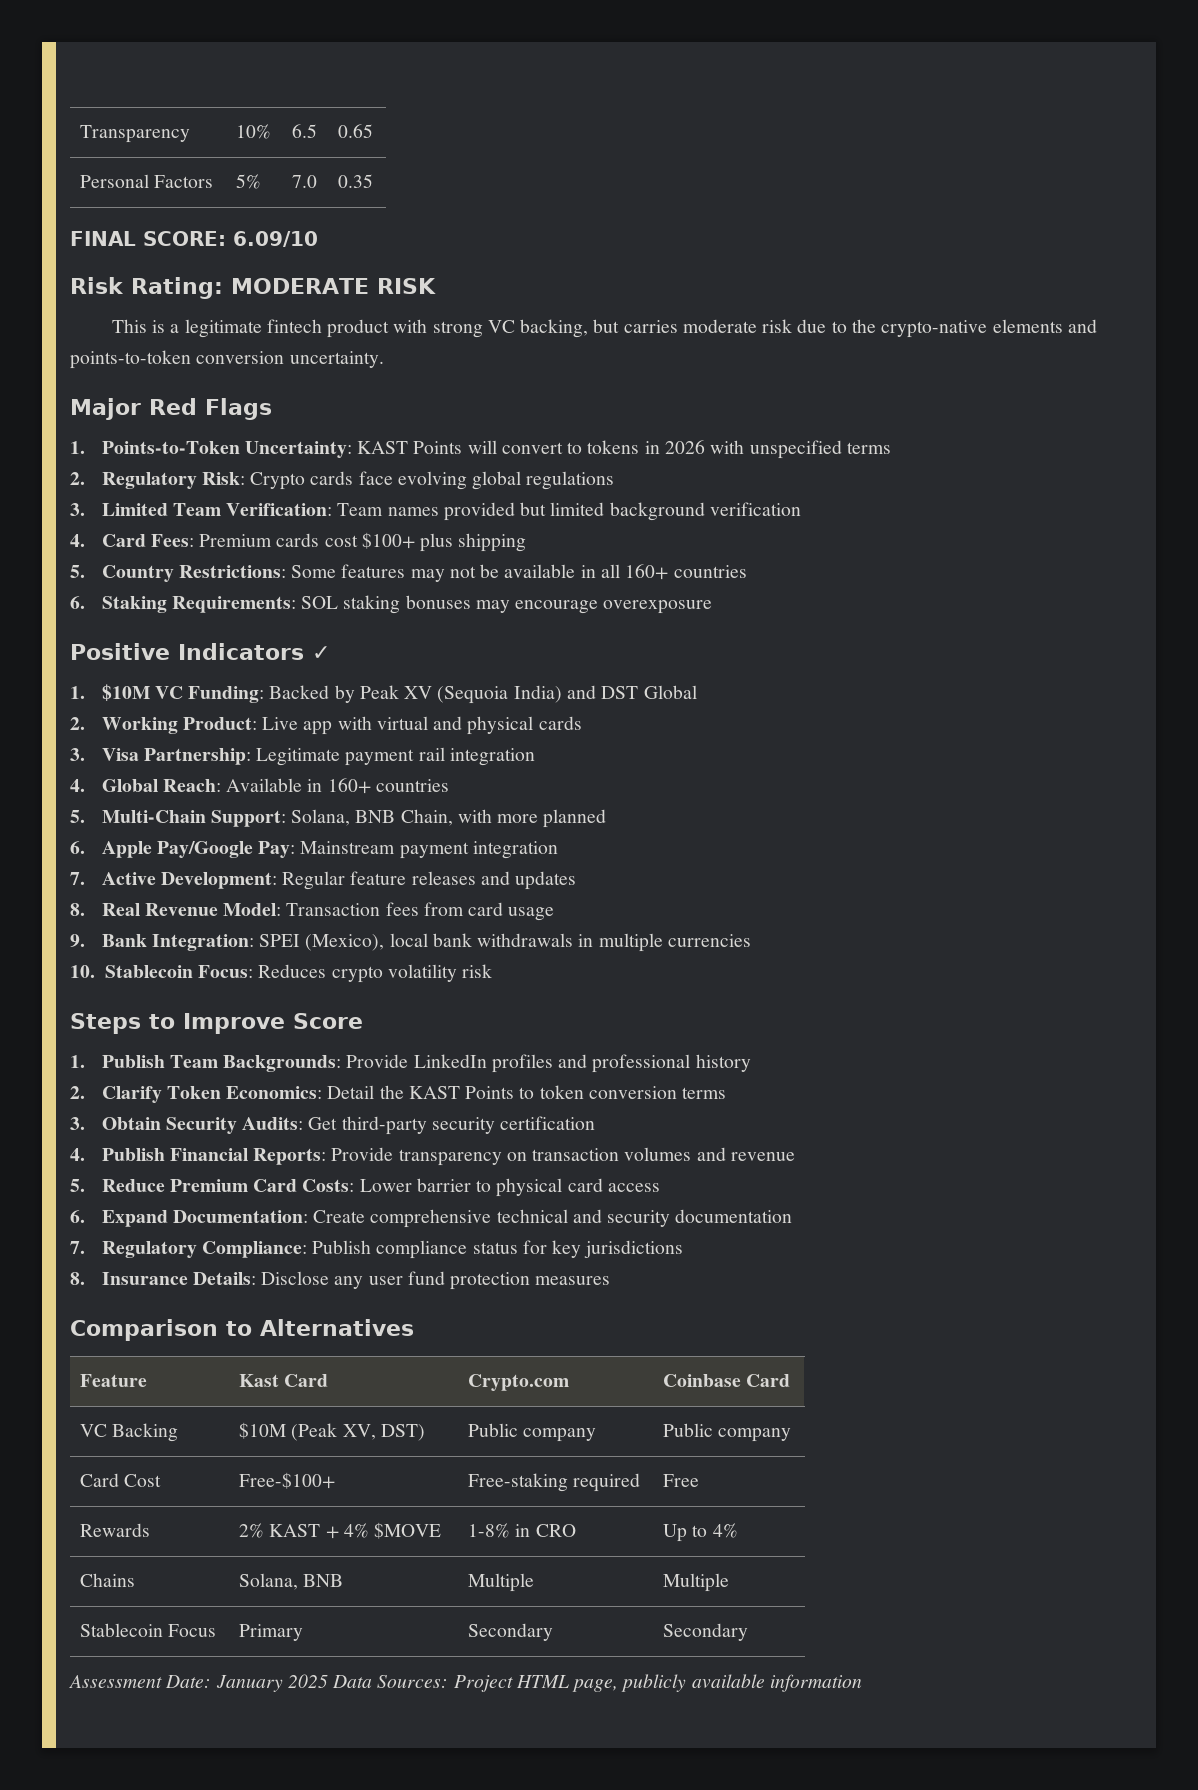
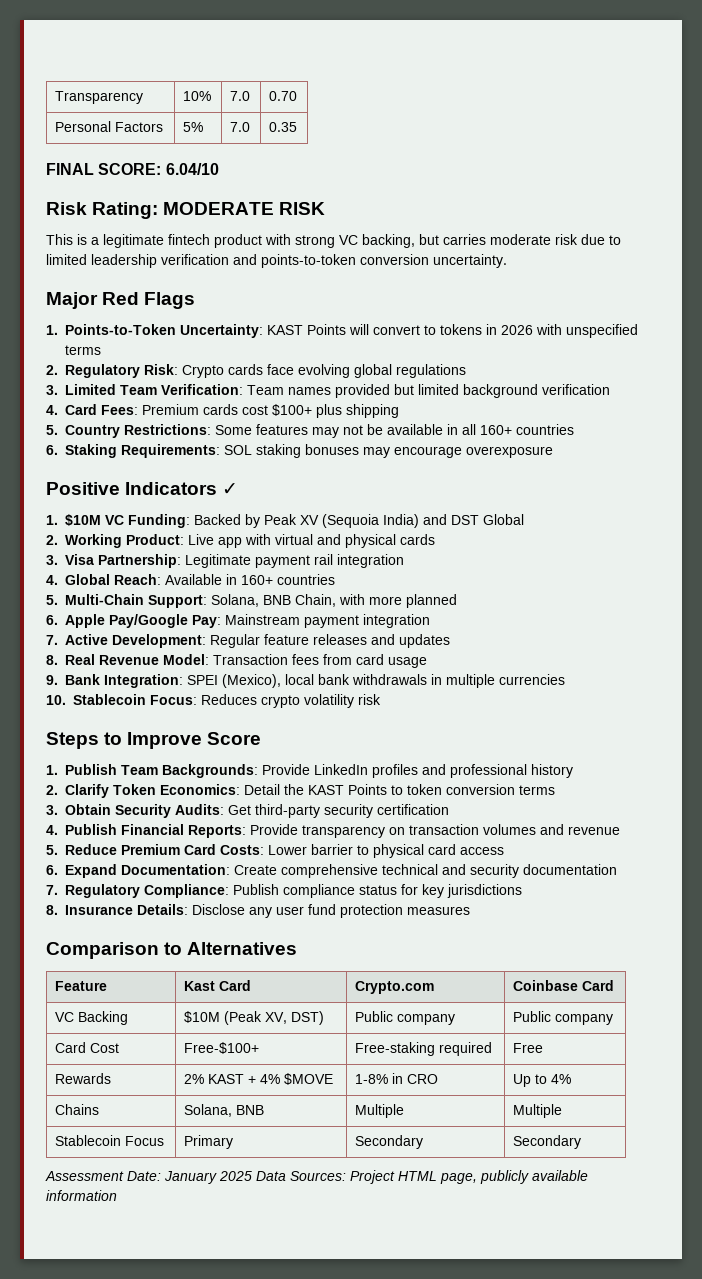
- Transparency | 10% | 6.5 | 0.65
+ Transparency | 10% | 7.0 | 0.70
- FINAL SCORE: 6.09/10
+ FINAL SCORE: 6.04/10
- This is a legitimate fintech product with strong VC backing, but carries moderate risk due to the crypto-native elements and points-to-token conversion uncertainty.
+ This is a legitimate fintech product with strong VC backing, but carries moderate risk due to limited leadership verification and points-to-token conversion uncertainty.

